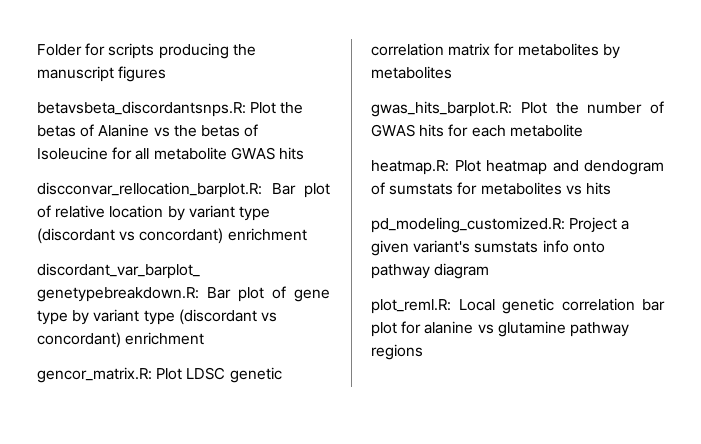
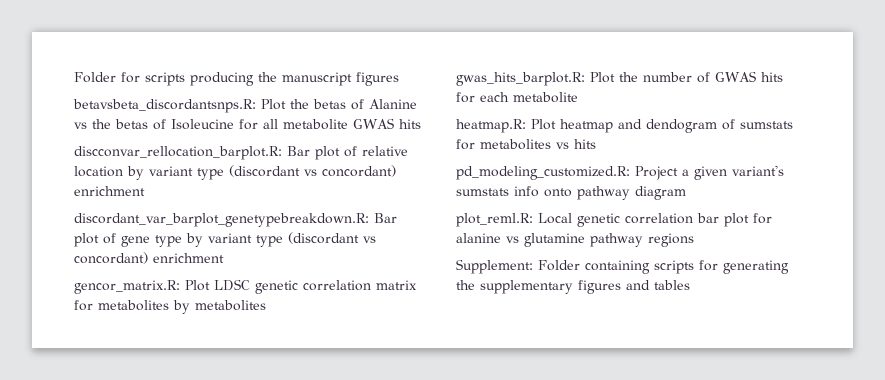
+ Supplement: Folder containing scripts for generating the supplementary figures and tables

